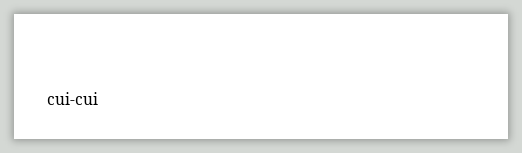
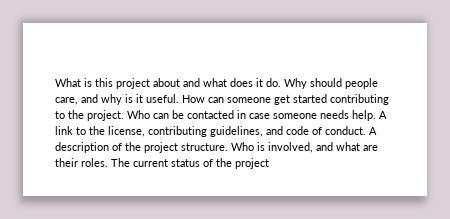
- cui-cui
+ What is this project about and what does it do. Why should people care, and why is it useful. How can someone get started contributing to the project. Who can be contacted in case someone needs help. A link to the license, contributing guidelines, and code of conduct. A description of the project structure. Who is involved, and what are their roles. The current status of the project

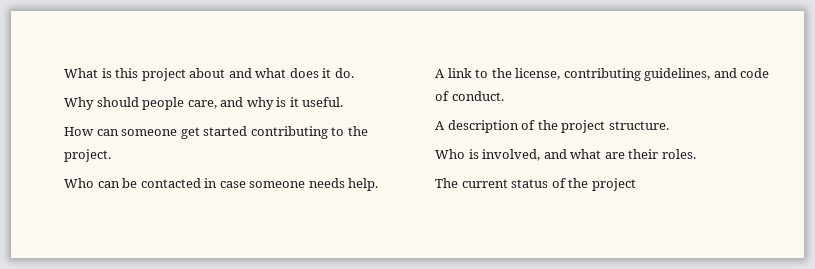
- What is this project about and what does it do. Why should people care, and why is it useful. How can someone get started contributing to the project. Who can be contacted in case someone needs help. A link to the license, contributing guidelines, and code of conduct. A description of the project structure. Who is involved, and what are their roles. The current status of the project
+ What is this project about and what does it do.
+ Why should people care, and why is it useful.
+ How can someone get started contributing to the project.
+ Who can be contacted in case someone needs help.
+ A link to the license, contributing guidelines, and code of conduct.
+ A description of the project structure.
+ Who is involved, and what are their roles.
+ The current status of the project

